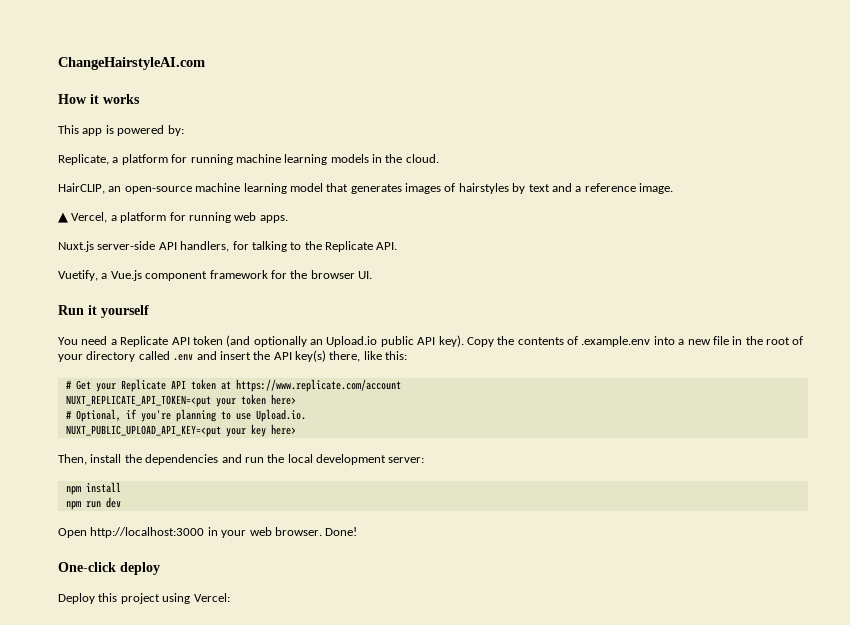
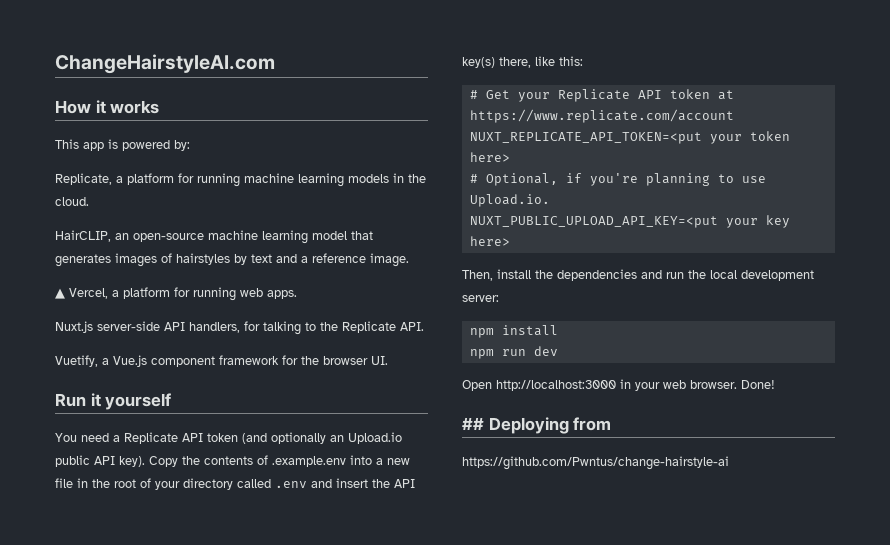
- One-click deploy
- Deploy this project using Vercel:
+ ## Deploying from
+ https://github.com/Pwntus/change-hairstyle-ai

